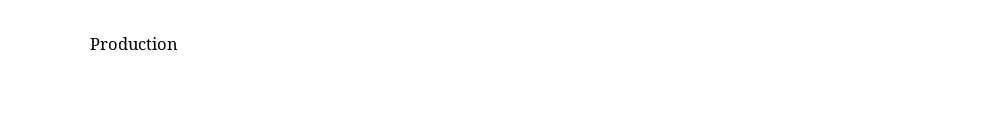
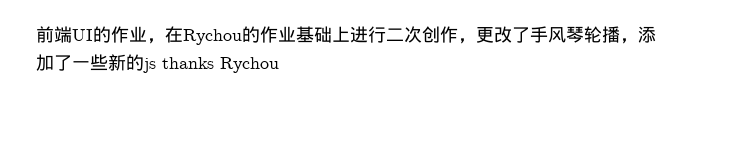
- Production
+ 前端UI的作业，在Rychou的作业基础上进行二次创作，更改了手风琴轮播，添加了一些新的js thanks Rychou

